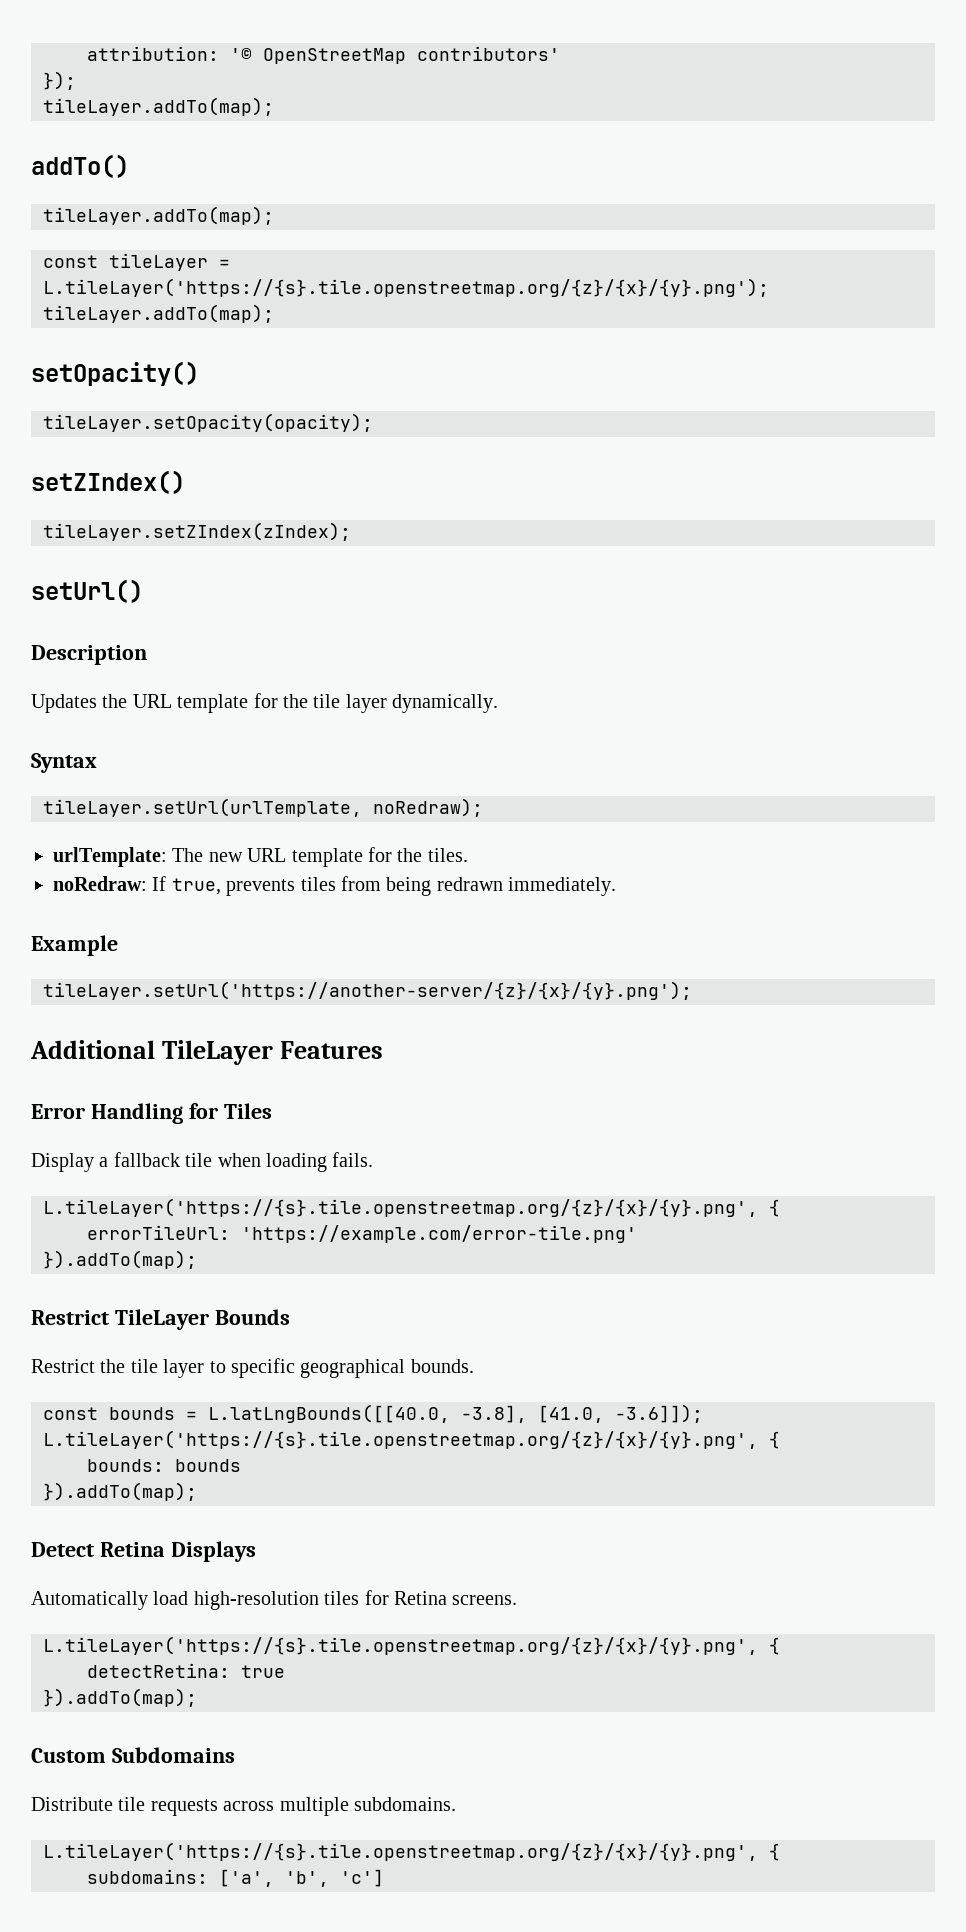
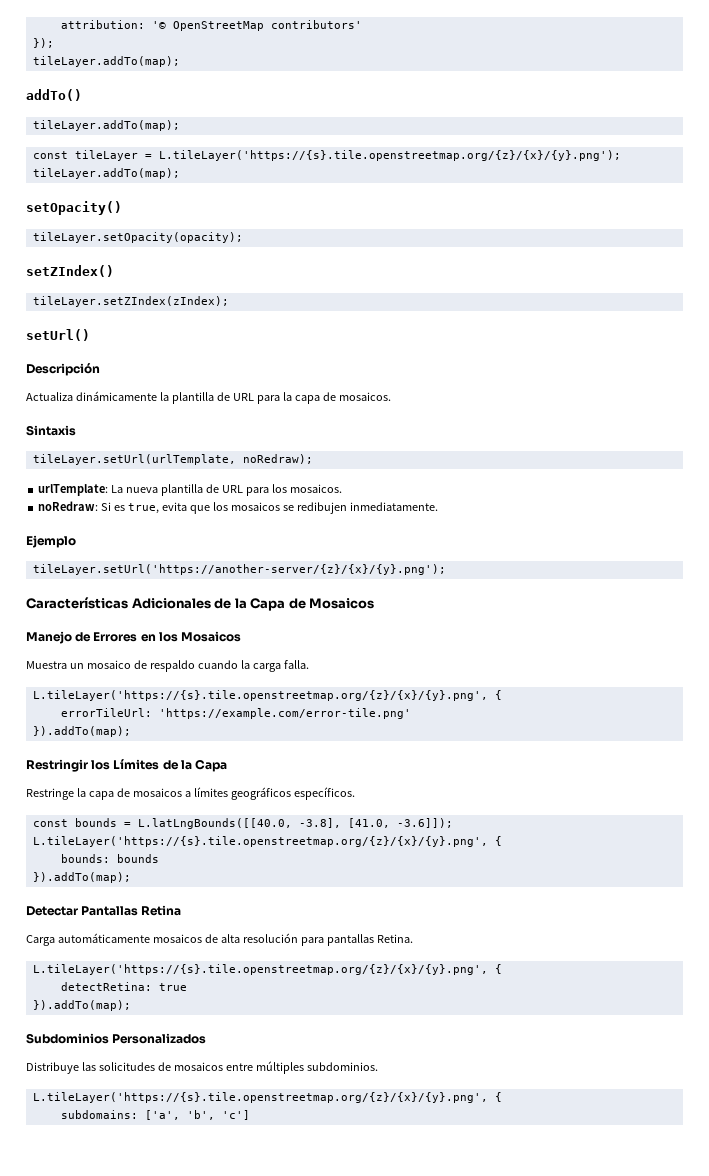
- Description
- Updates the URL template for the tile layer dynamically.
- Syntax
+ Descripción
+ Actualiza dinámicamente la plantilla de URL para la capa de mosaicos.
+ Sintaxis
  tileLayer.setUrl(urlTemplate, noRedraw);
- urlTemplate: The new URL template for the tiles.
- noRedraw: If true, prevents tiles from being redrawn immediately.
- Example
+ urlTemplate: La nueva plantilla de URL para los mosaicos.
+ noRedraw: Si es true, evita que los mosaicos se redibujen inmediatamente.
+ Ejemplo
  tileLayer.setUrl('https://another-server/{z}/{x}/{y}.png');
- Additional TileLayer Features
- Error Handling for Tiles
- Display a fallback tile when loading fails.
+ Características Adicionales de la Capa de Mosaicos
+ Manejo de Errores en los Mosaicos
+ Muestra un mosaico de respaldo cuando la carga falla.
- Restrict TileLayer Bounds
- Restrict the tile layer to specific geographical bounds.
+ Restringir los Límites de la Capa
+ Restringe la capa de mosaicos a límites geográficos específicos.
- Detect Retina Displays
- Automatically load high-resolution tiles for Retina screens.
+ Detectar Pantallas Retina
+ Carga automáticamente mosaicos de alta resolución para pantallas Retina.
- Custom Subdomains
- Distribute tile requests across multiple subdomains.
+ Subdominios Personalizados
+ Distribuye las solicitudes de mosaicos entre múltiples subdominios.

